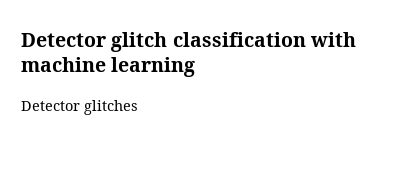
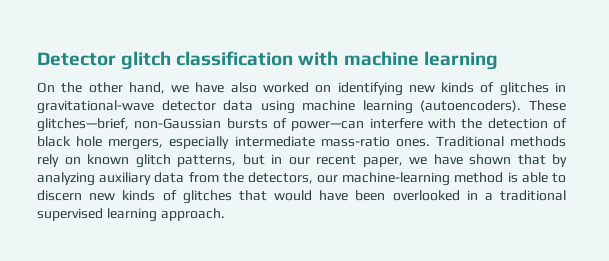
- Detector glitches
+ On the other hand, we have also worked on identifying new kinds of glitches in gravitational-wave detector data using machine learning (autoencoders). These glitches—brief, non-Gaussian bursts of power—can interfere with the detection of black hole mergers, especially intermediate mass-ratio ones. Traditional methods rely on known glitch patterns, but in our recent paper, we have shown that by analyzing auxiliary data from the detectors, our machine-learning method is able to discern new kinds of glitches that would have been overlooked in a traditional supervised learning approach.

